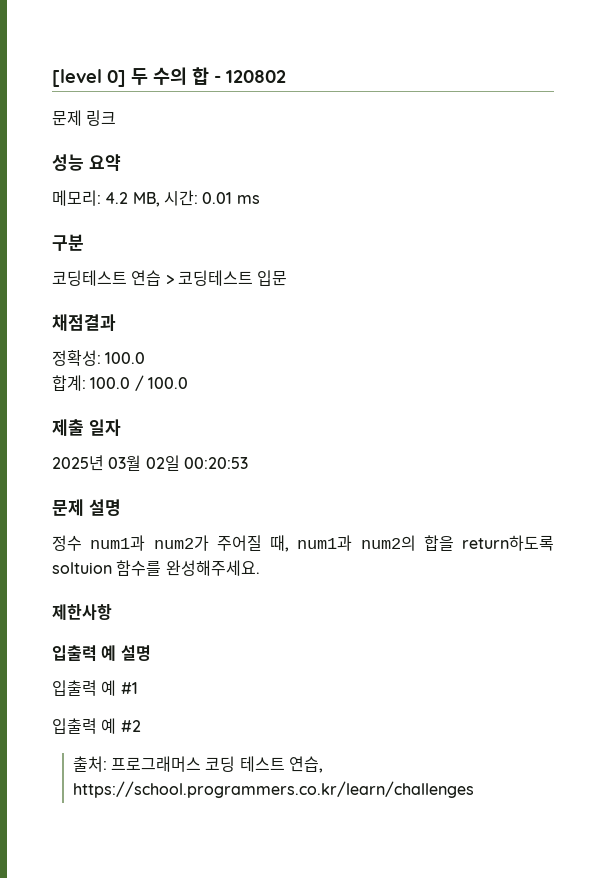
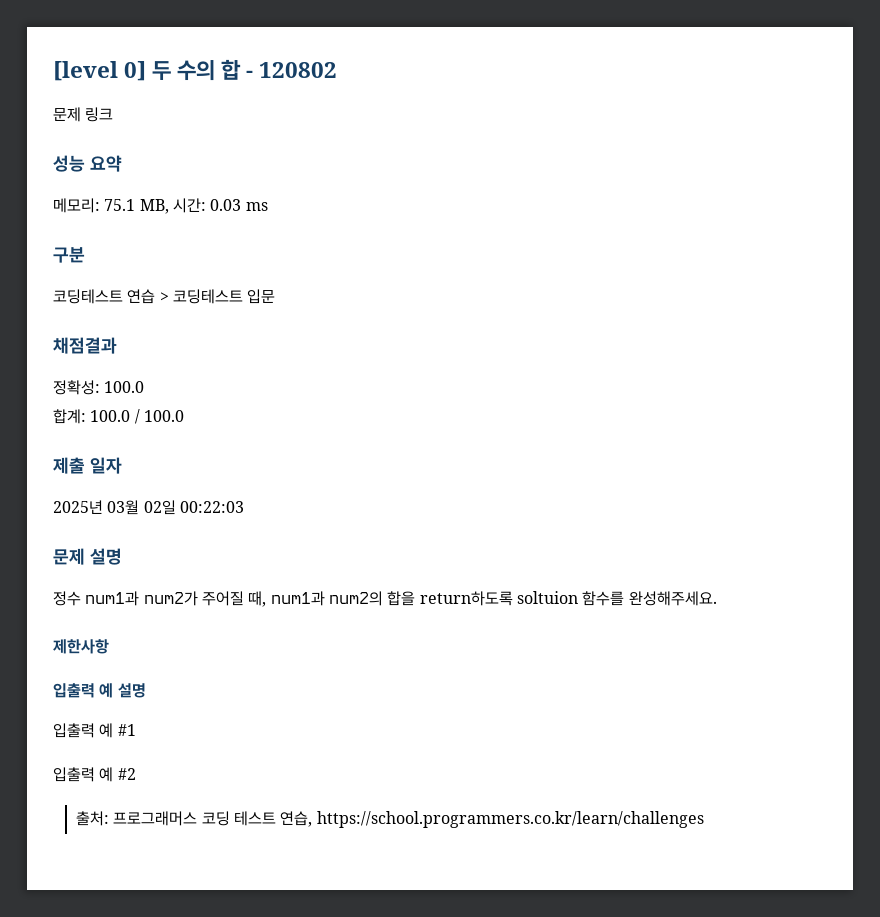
- 메모리: 4.2 MB, 시간: 0.01 ms
+ 메모리: 75.1 MB, 시간: 0.03 ms
- 2025년 03월 02일 00:20:53
+ 2025년 03월 02일 00:22:03

